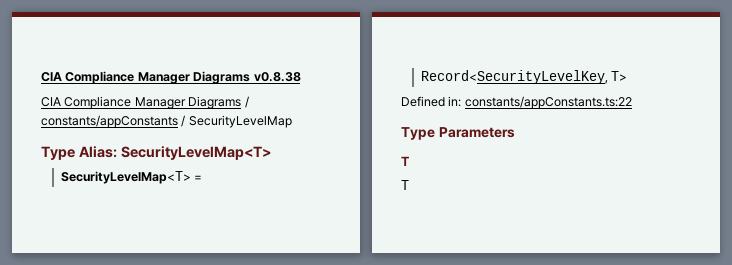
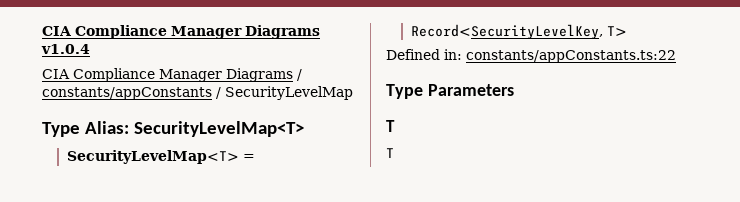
- CIA Compliance Manager Diagrams v0.8.38
+ CIA Compliance Manager Diagrams v1.0.4

